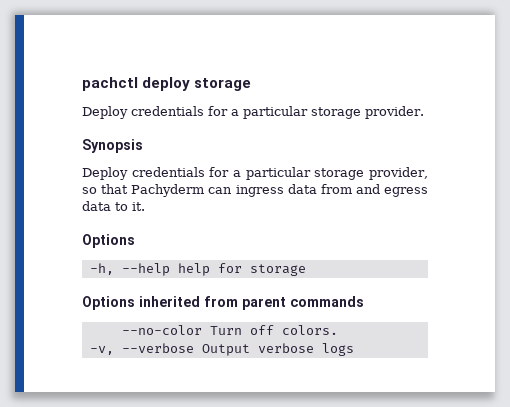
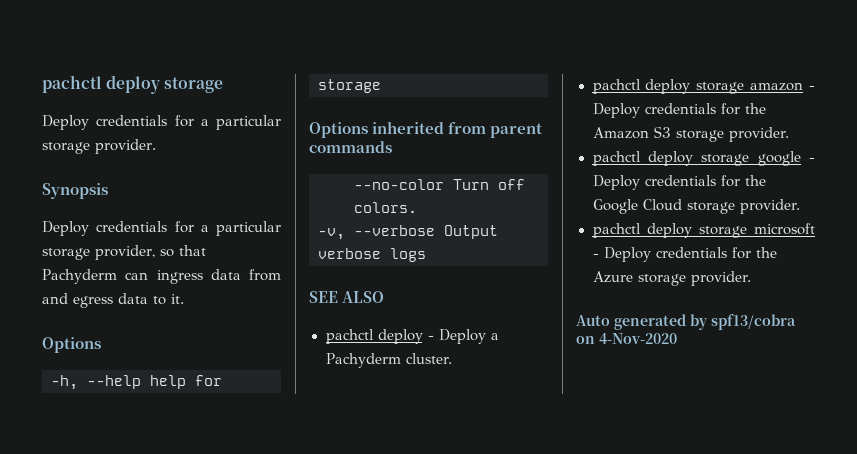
+ SEE ALSO
+ pachctl deploy - Deploy a Pachyderm cluster.
+ pachctl deploy storage amazon - Deploy credentials for the Amazon S3 storage provider.
+ pachctl deploy storage google - Deploy credentials for the Google Cloud storage provider.
+ pachctl deploy storage microsoft - Deploy credentials for the Azure storage provider.
+ Auto generated by spf13/cobra on 4-Nov-2020

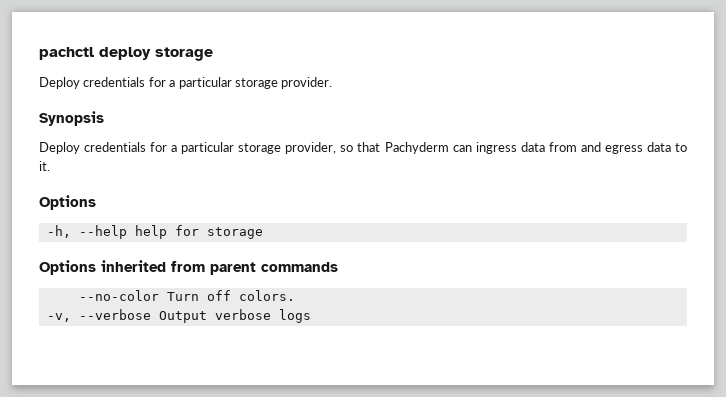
- SEE ALSO
- pachctl deploy - Deploy a Pachyderm cluster.
- pachctl deploy storage amazon - Deploy credentials for the Amazon S3 storage provider.
- pachctl deploy storage google - Deploy credentials for the Google Cloud storage provider.
- pachctl deploy storage microsoft - Deploy credentials for the Azure storage provider.
- Auto generated by spf13/cobra on 4-Nov-2020

